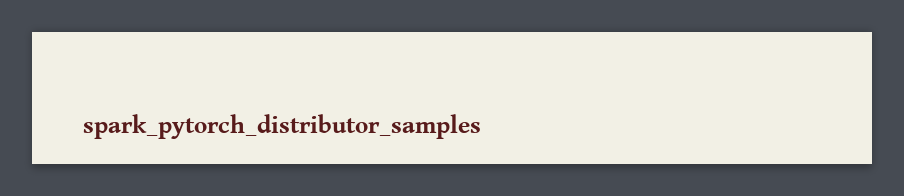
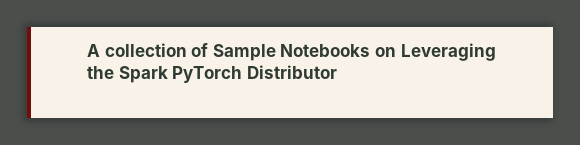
- spark_pytorch_distributor_samples
+ A collection of Sample Notebooks on Leveraging the Spark PyTorch Distributor

